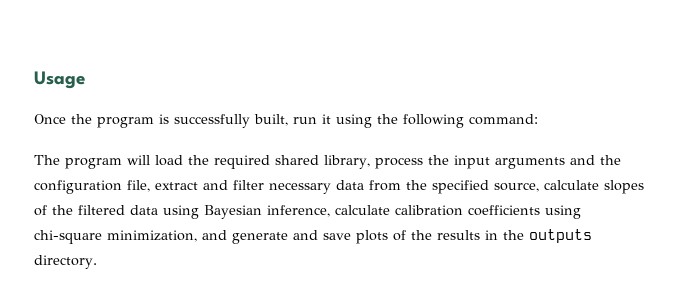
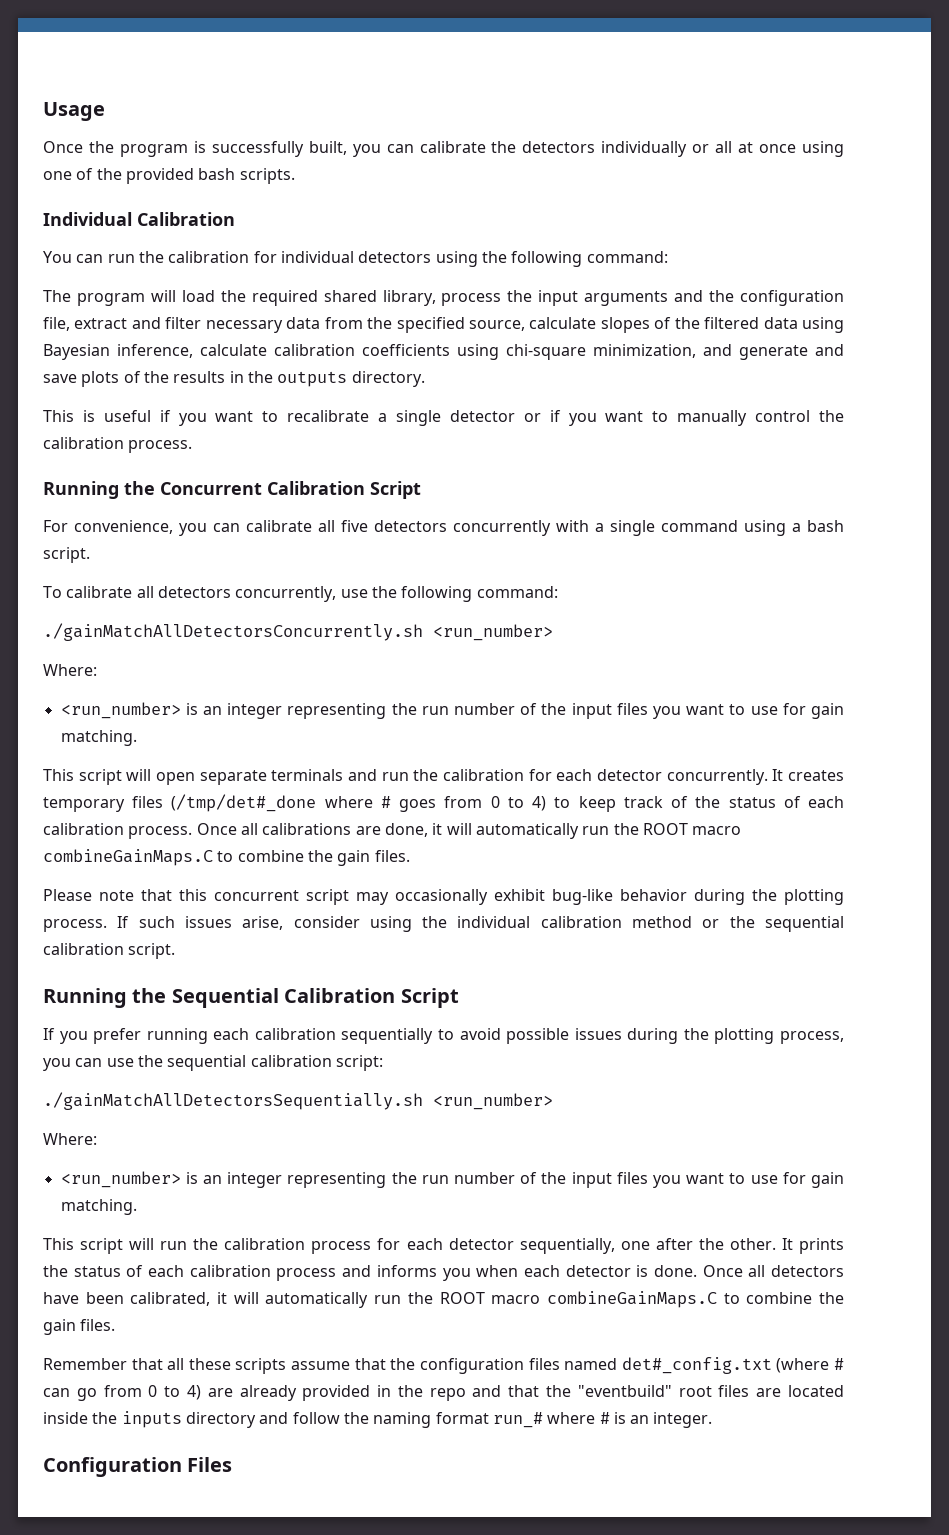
- Once the program is successfully built, run it using the following command:
+ Once the program is successfully built, you can calibrate the detectors individually or all at once using one of the provided bash scripts.
+ Individual Calibration
+ You can run the calibration for individual detectors using the following command:
+ This is useful if you want to recalibrate a single detector or if you want to manually control the calibration process.
+ Running the Concurrent Calibration Script
+ For convenience, you can calibrate all five detectors concurrently with a single command using a bash script.
+ To calibrate all detectors concurrently, use the following command:
+ ./gainMatchAllDetectorsConcurrently.sh <run_number>
+ Where:
+ <run_number> is an integer representing the run number of the input files you want to use for gain matching.
+ This script will open separate terminals and run the calibration for each detector concurrently. It creates temporary files (/tmp/det#_done where # goes from 0 to 4) to keep track of the status of each calibration process. Once all calibrations are done, it will automatically run the ROOT macro combineGainMaps.C to combine the gain files.
+ Please note that this concurrent script may occasionally exhibit bug-like behavior during the plotting process. If such issues arise, consider using the individual calibration method or the sequential calibration script.
+ Running the Sequential Calibration Script
+ If you prefer running each calibration sequentially to avoid possible issues during the plotting process, you can use the sequential calibration script:
+ ./gainMatchAllDetectorsSequentially.sh <run_number>
+ Where:
+ <run_number> is an integer representing the run number of the input files you want to use for gain matching.
+ This script will run the calibration process for each detector sequentially, one after the other. It prints the status of each calibration process and informs you when each detector is done. Once all detectors have been calibrated, it will automatically run the ROOT macro combineGainMaps.C to combine the gain files.
+ Remember that all these scripts assume that the configuration files named det#_config.txt (where # can go from 0 to 4) are already provided in the repo and that the "eventbuild" root files are located inside the inputs directory and follow the naming format run_# where # is an integer.
+ Configuration Files

